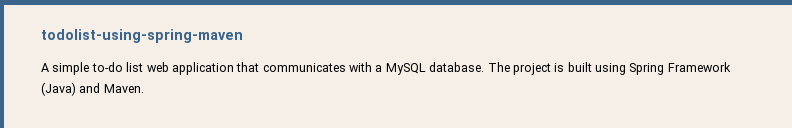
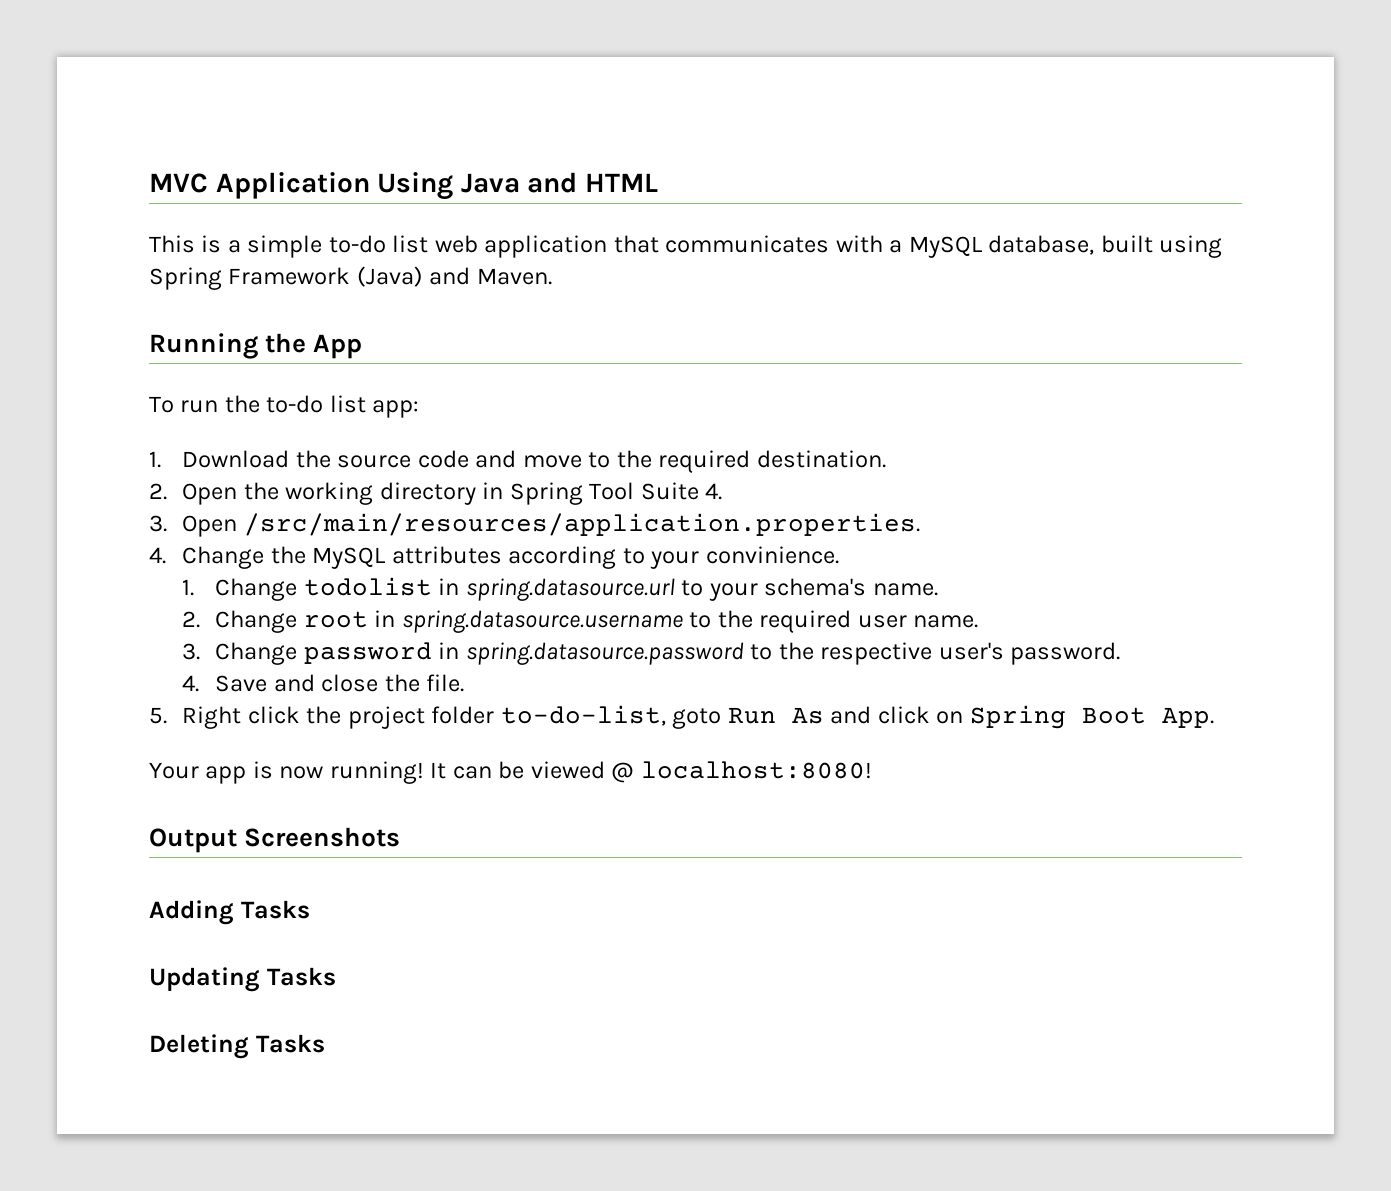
- todolist-using-spring-maven
- A simple to-do list web application that communicates with a MySQL database. The project is built using Spring Framework (Java) and Maven.
+ MVC Application Using Java and HTML
+ This is a simple to-do list web application that communicates with a MySQL database, built using Spring Framework (Java) and Maven.
+ Running the App
+ To run the to-do list app:
+ 1. Download the source code and move to the required destination.
+ 2. Open the working directory in Spring Tool Suite 4.
+ 3. Open /src/main/resources/application.properties.
+ 4. Change the MySQL attributes according to your convinience.
+ 1. Change todolist in spring.datasource.url to your schema's name.
+ 2. Change root in spring.datasource.username to the required user name.
+ 3. Change password in spring.datasource.password to the respective user's password.
+ 4. Save and close the file.
+ 5. Right click the project folder to-do-list, goto Run As and click on Spring Boot App.
+ Your app is now running! It can be viewed @ localhost:8080!
+ Output Screenshots
+ Adding Tasks
+ Updating Tasks
+ Deleting Tasks

